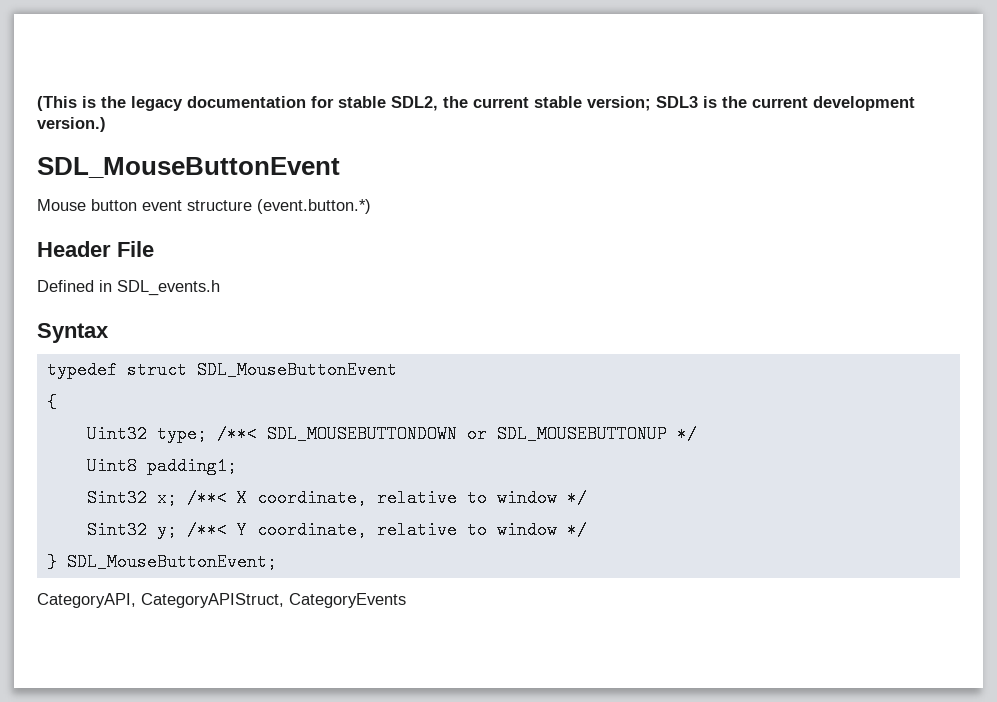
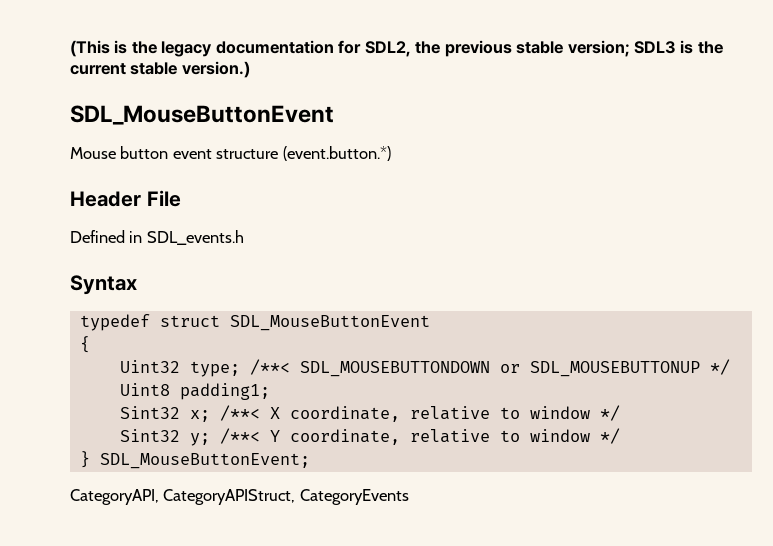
- (This is the legacy documentation for stable SDL2, the current stable version; SDL3 is the current development version.)
+ (This is the legacy documentation for SDL2, the previous stable version; SDL3 is the current stable version.)

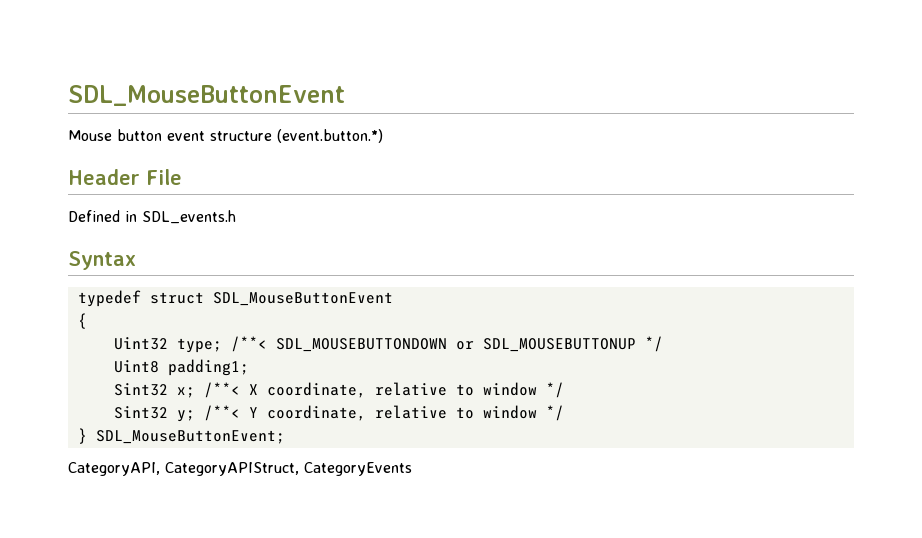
- (This is the legacy documentation for SDL2, the previous stable version; SDL3 is the current stable version.)

